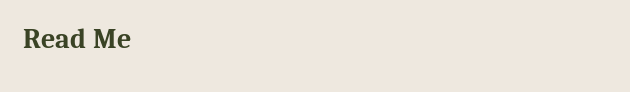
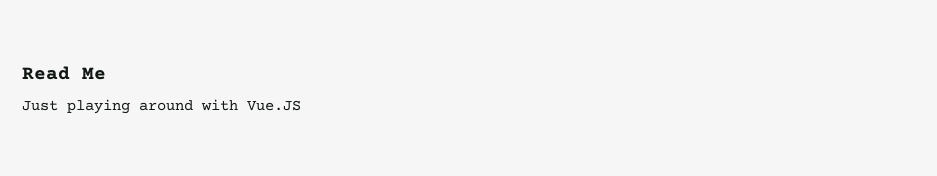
+ Just playing around with Vue.JS

